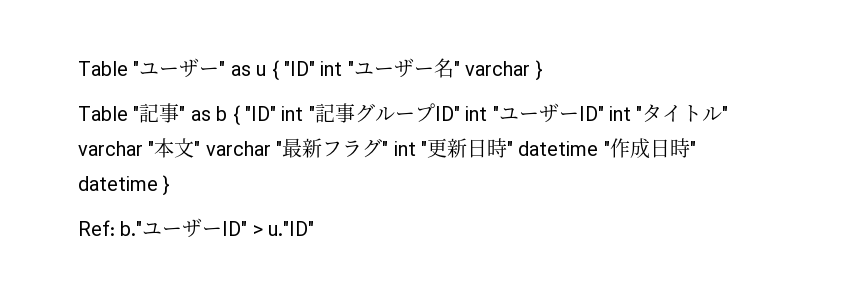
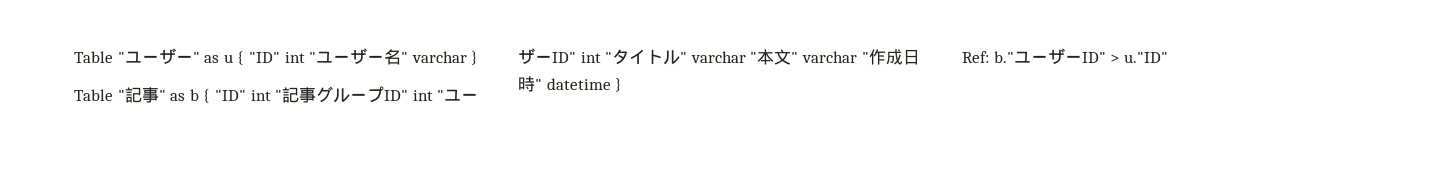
- Table "記事" as b { "ID" int "記事グループID" int "ユーザーID" int "タイトル" varchar "本文" varchar "最新フラグ" int "更新日時" datetime "作成日時" datetime }
+ Table "記事" as b { "ID" int "記事グループID" int "ユーザーID" int "タイトル" varchar "本文" varchar "作成日時" datetime }

